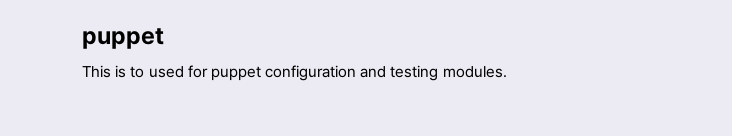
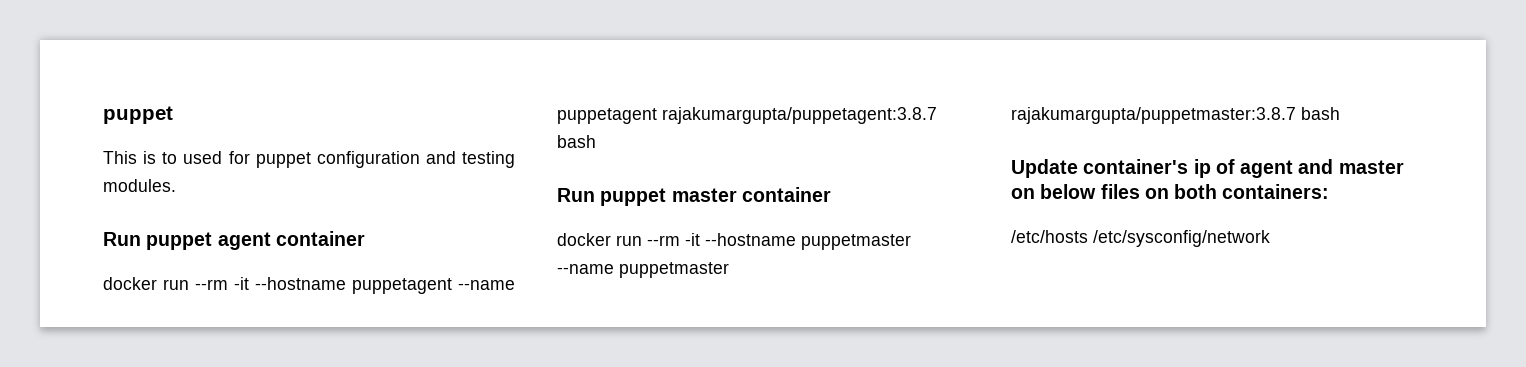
+ Run puppet agent container
+ docker run --rm -it --hostname puppetagent --name puppetagent rajakumargupta/puppetagent:3.8.7 bash
+ Run puppet master container
+ docker run --rm -it --hostname puppetmaster --name puppetmaster rajakumargupta/puppetmaster:3.8.7 bash
+ Update container's ip of agent and master on below files on both containers:
+ /etc/hosts /etc/sysconfig/network

